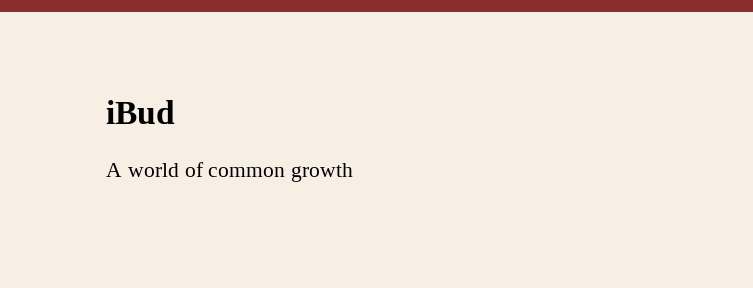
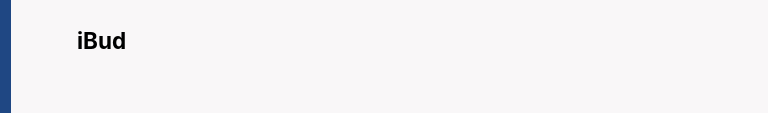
- A world of common growth

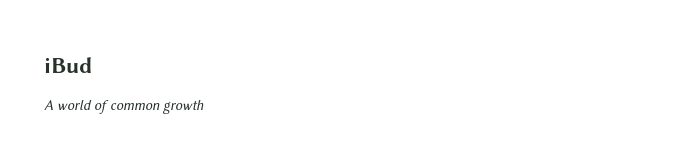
+ A world of common growth

